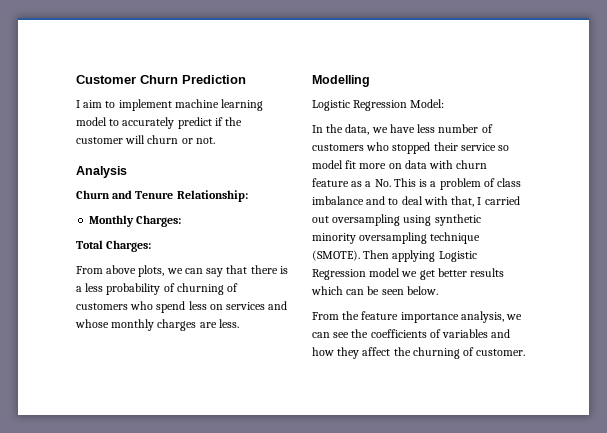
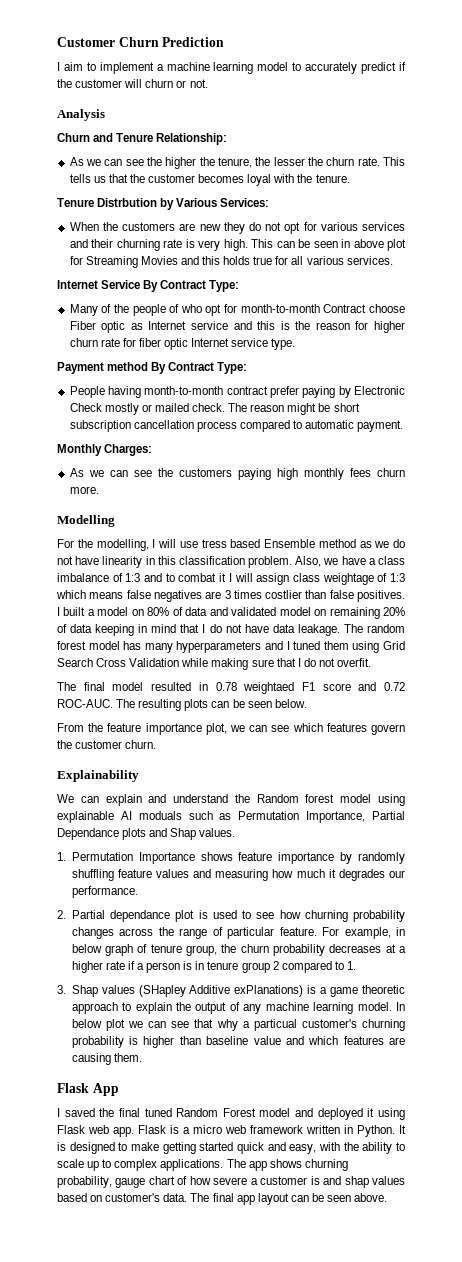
- I aim to implement machine learning model to accurately predict if the customer will churn or not.
+ I aim to implement a machine learning model to accurately predict if the customer will churn or not.
+ As we can see the higher the tenure, the lesser the churn rate. This tells us that the customer becomes loyal with the tenure.
+ Tenure Distrbution by Various Services:
+ When the customers are new they do not opt for various services and their churning rate is very high. This can be seen in above plot for Streaming Movies and this holds true for all various services.
+ Internet Service By Contract Type:
+ Many of the people of who opt for month-to-month Contract choose Fiber optic as Internet service and this is the reason for higher churn rate for fiber optic Internet service type.
+ Payment method By Contract Type:
+ People having month-to-month contract prefer paying by Electronic Check mostly or mailed check. The reason might be short subscription cancellation process compared to automatic payment.
  Monthly Charges:
- Total Charges:
- From above plots, we can say that there is a less probability of churning of customers who spend less on services and whose monthly charges are less.
+ As we can see the customers paying high monthly fees churn more.
  Modelling
- Logistic Regression Model:
- In the data, we have less number of customers who stopped their service so model fit more on data with churn feature as a No. This is a problem of class imbalance and to deal with that, I carried out oversampling using synthetic minority oversampling technique (SMOTE). Then applying Logistic Regression model we get better results which can be seen below.
+ For the modelling, I will use tress based Ensemble method as we do not have linearity in this classification problem. Also, we have a class imbalance of 1:3 and to combat it I will assign class weightage of 1:3 which means false negatives are 3 times costlier than false positives. I built a model on 80% of data and validated model on remaining 20% of data keeping in mind that I do not have data leakage. The random forest model has many hyperparameters and I tuned them using Grid Search Cross Validation while making sure that I do not overfit.
+ The final model resulted in 0.78 weightaed F1 score and 0.72 ROC-AUC. The resulting plots can be seen below.
- From the feature importance analysis, we can see the coefficients of variables and how they affect the churning of customer.
+ From the feature importance plot, we can see which features govern the customer churn.
+ Explainability
+ We can explain and understand the Random forest model using explainable AI moduals such as Permutation Importance, Partial Dependance plots and Shap values.
+ 1. Permutation Importance shows feature importance by randomly shuffling feature values and measuring how much it degrades our performance.
+ 2. Partial dependance plot is used to see how churning probability changes across the range of particular feature. For example, in below graph of tenure group, the churn probability decreases at a higher rate if a person is in tenure group 2 compared to 1.
+ 3. Shap values (SHapley Additive exPlanations) is a game theoretic approach to explain the output of any machine learning model. In below plot we can see that why a particual customer's churning probability is higher than baseline value and which features are causing them.
+ Flask App
+ I saved the final tuned Random Forest model and deployed it using Flask web app. Flask is a micro web framework written in Python. It is designed to make getting started quick and easy, with the ability to scale up to complex applications. The app shows churning probability, gauge chart of how severe a customer is and shap values based on customer's data. The final app layout can be seen above.

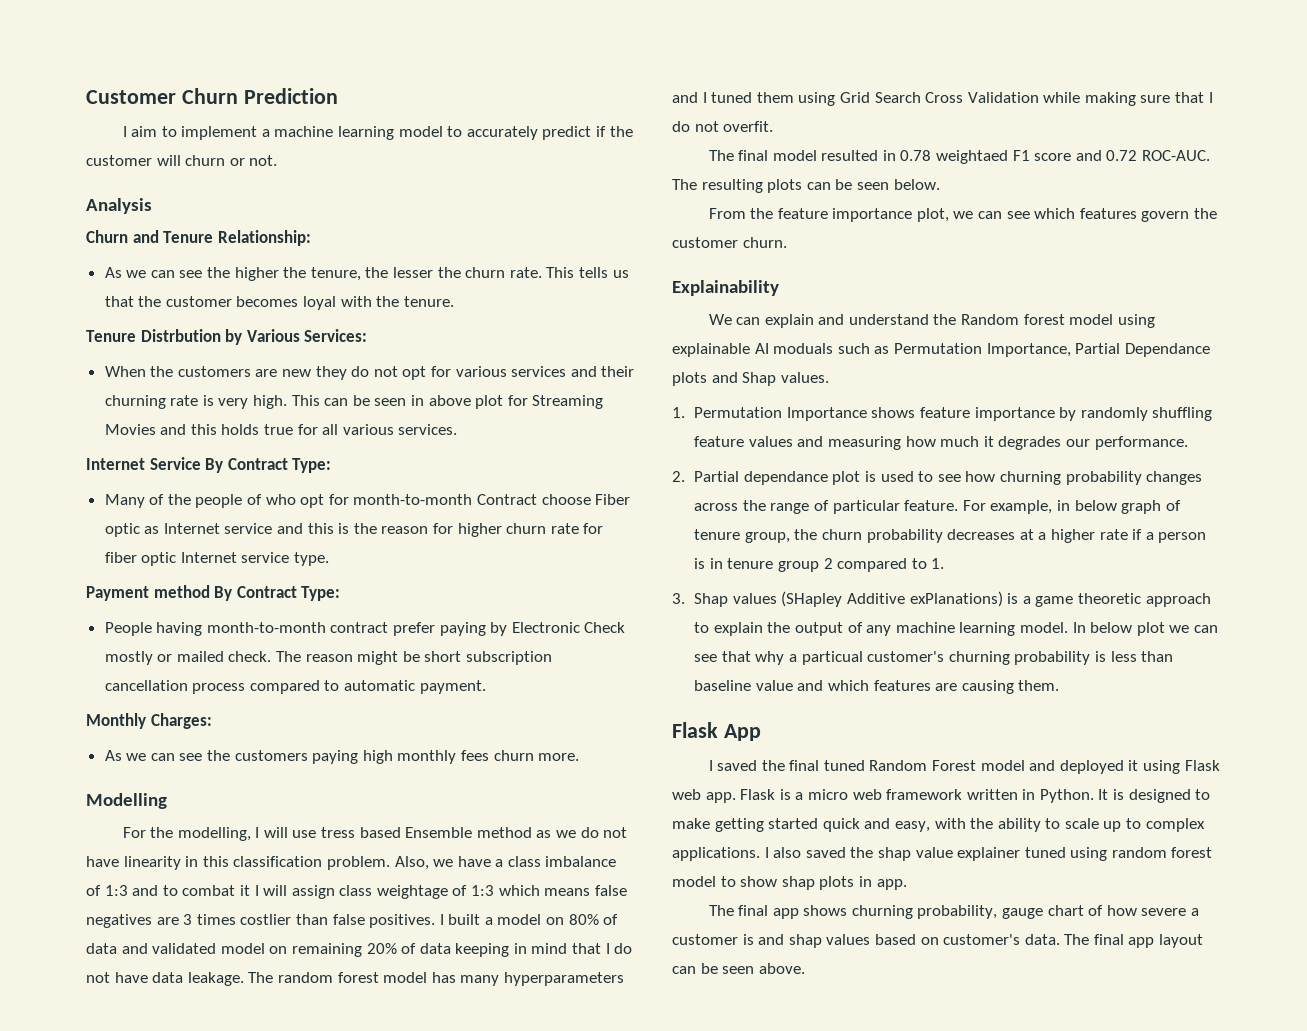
- In below plot we can see that why a particual customer's churning probability is higher than baseline value and which features are causing them.
+ In below plot we can see that why a particual customer's churning probability is less than baseline value and which features are causing them.
- The app shows churning probability, gauge chart of how severe a customer is and shap values based on customer's data.
+ I also saved the shap value explainer tuned using random forest model to show shap plots in app.
+ The final app shows churning probability, gauge chart of how severe a customer is and shap values based on customer's data.

